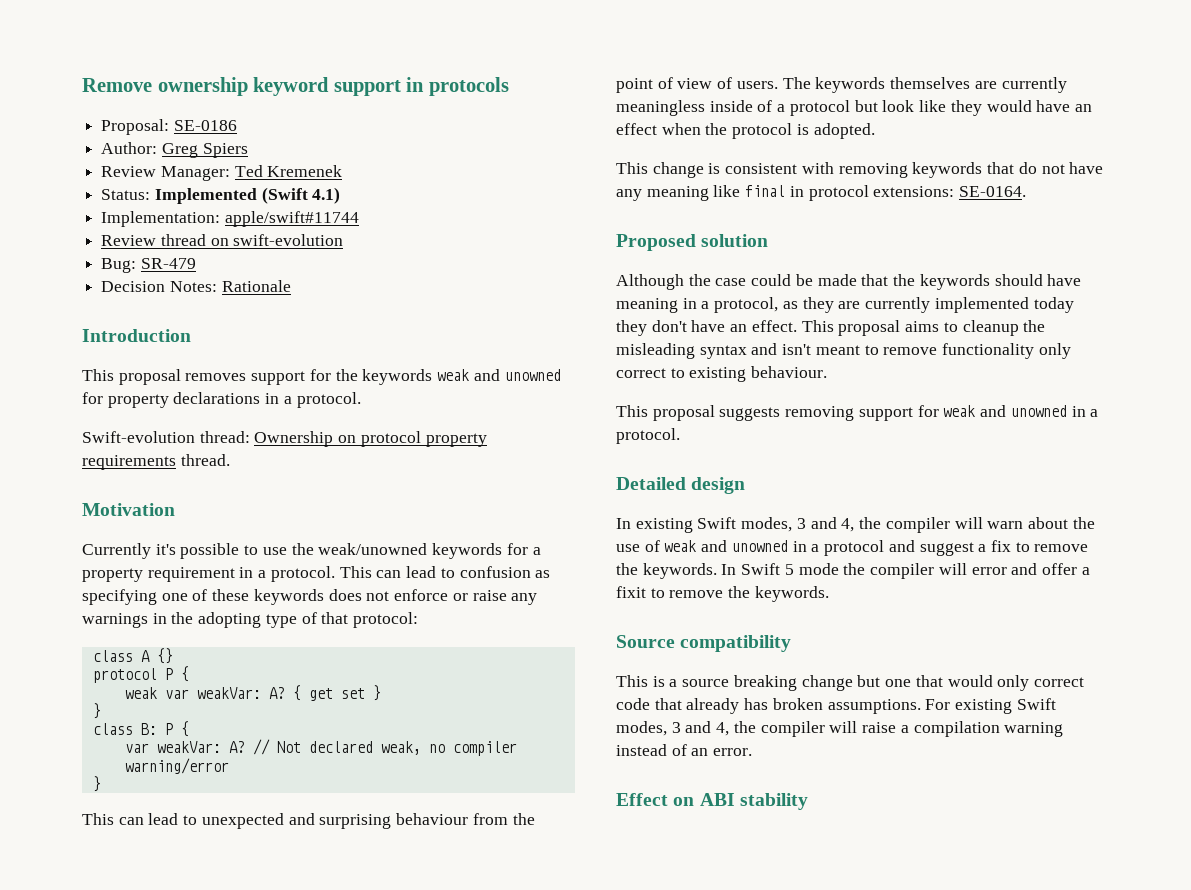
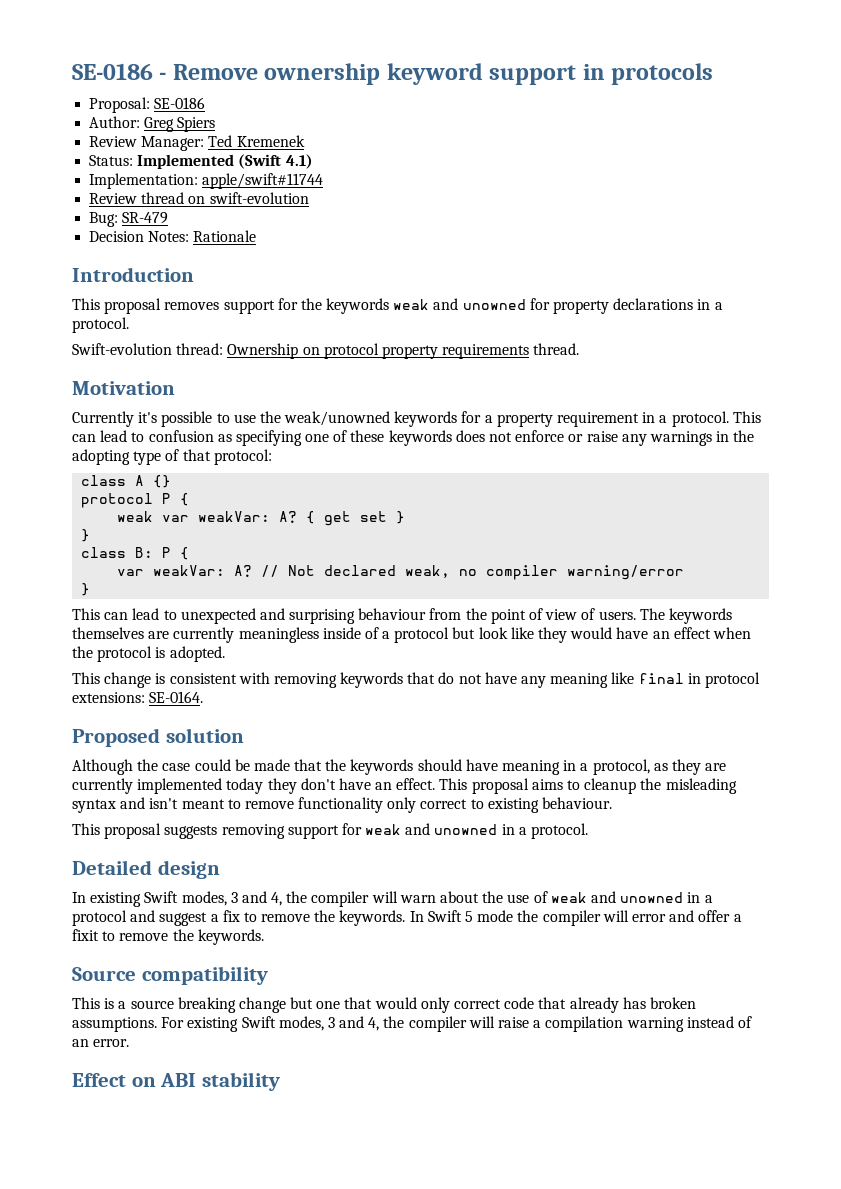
- Remove ownership keyword support in protocols
+ SE-0186 - Remove ownership keyword support in protocols

